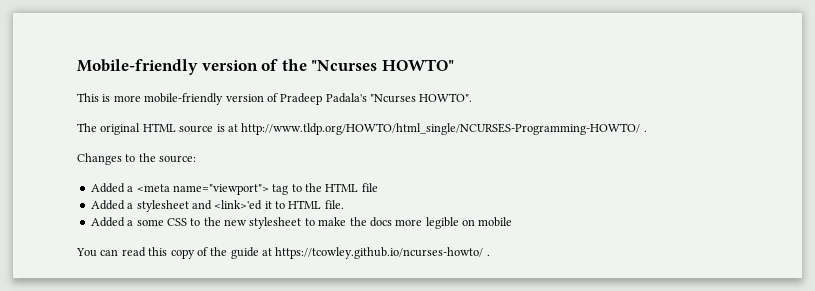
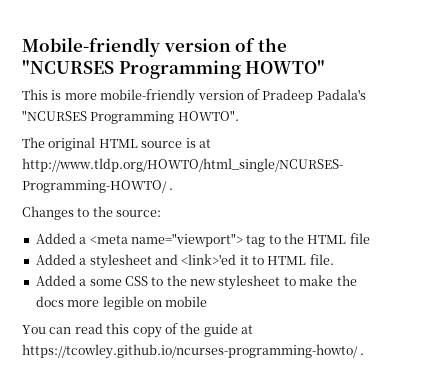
- Mobile-friendly version of the "Ncurses HOWTO"
+ Mobile-friendly version of the "NCURSES Programming HOWTO"
- This is more mobile-friendly version of Pradeep Padala's "Ncurses HOWTO".
+ This is more mobile-friendly version of Pradeep Padala's "NCURSES Programming HOWTO".
- You can read this copy of the guide at https://tcowley.github.io/ncurses-howto/ .
+ You can read this copy of the guide at https://tcowley.github.io/ncurses-programming-howto/ .

